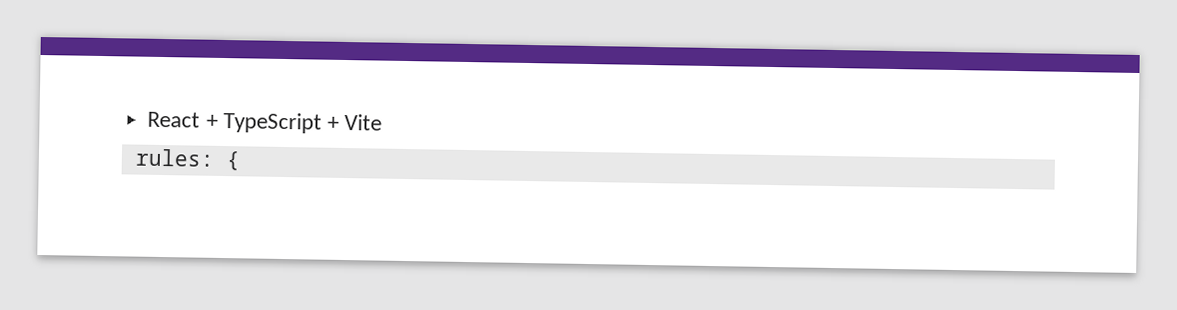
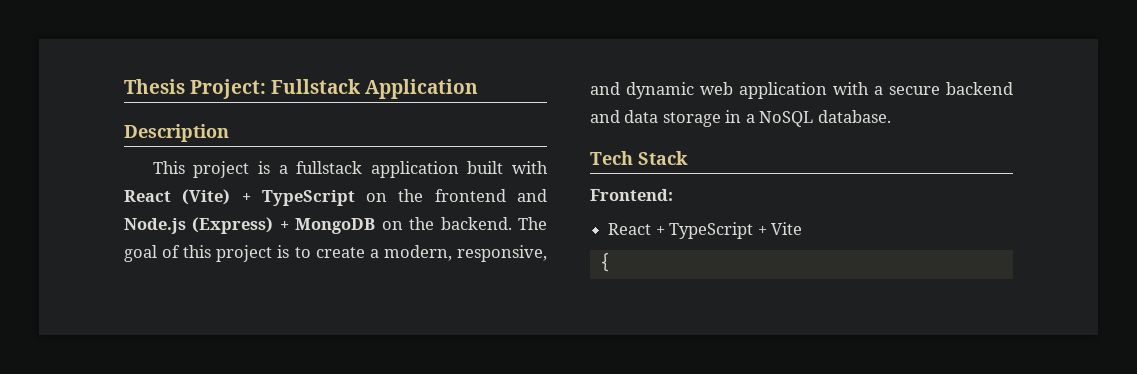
+ Thesis Project: Fullstack Application
+ Description
+ This project is a fullstack application built with React (Vite) + TypeScript on the frontend and Node.js (Express) + MongoDB on the backend. The goal of this project is to create a modern, responsive, and dynamic web application with a secure backend and data storage in a NoSQL database.
+ Tech Stack
+ Frontend:
- rules: {
+ {

